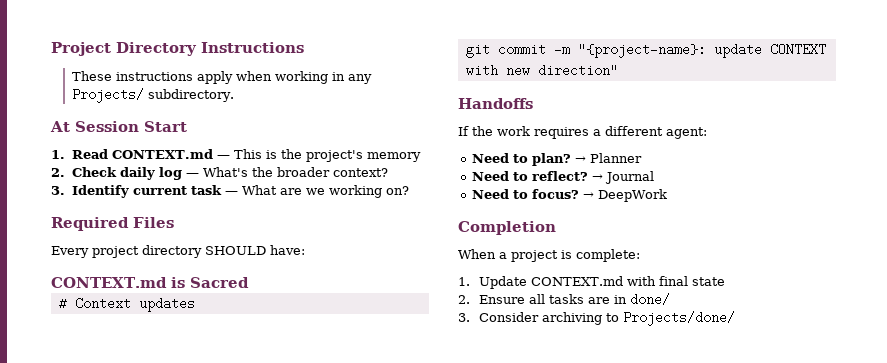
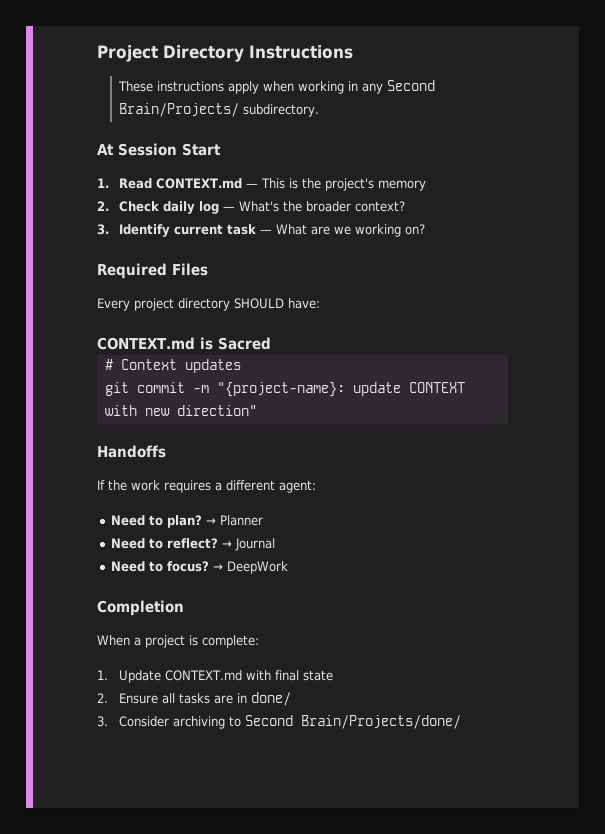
- These instructions apply when working in any Projects/ subdirectory.
+ These instructions apply when working in any Second Brain/Projects/ subdirectory.
- 3. Consider archiving to Projects/done/
+ 3. Consider archiving to Second Brain/Projects/done/

